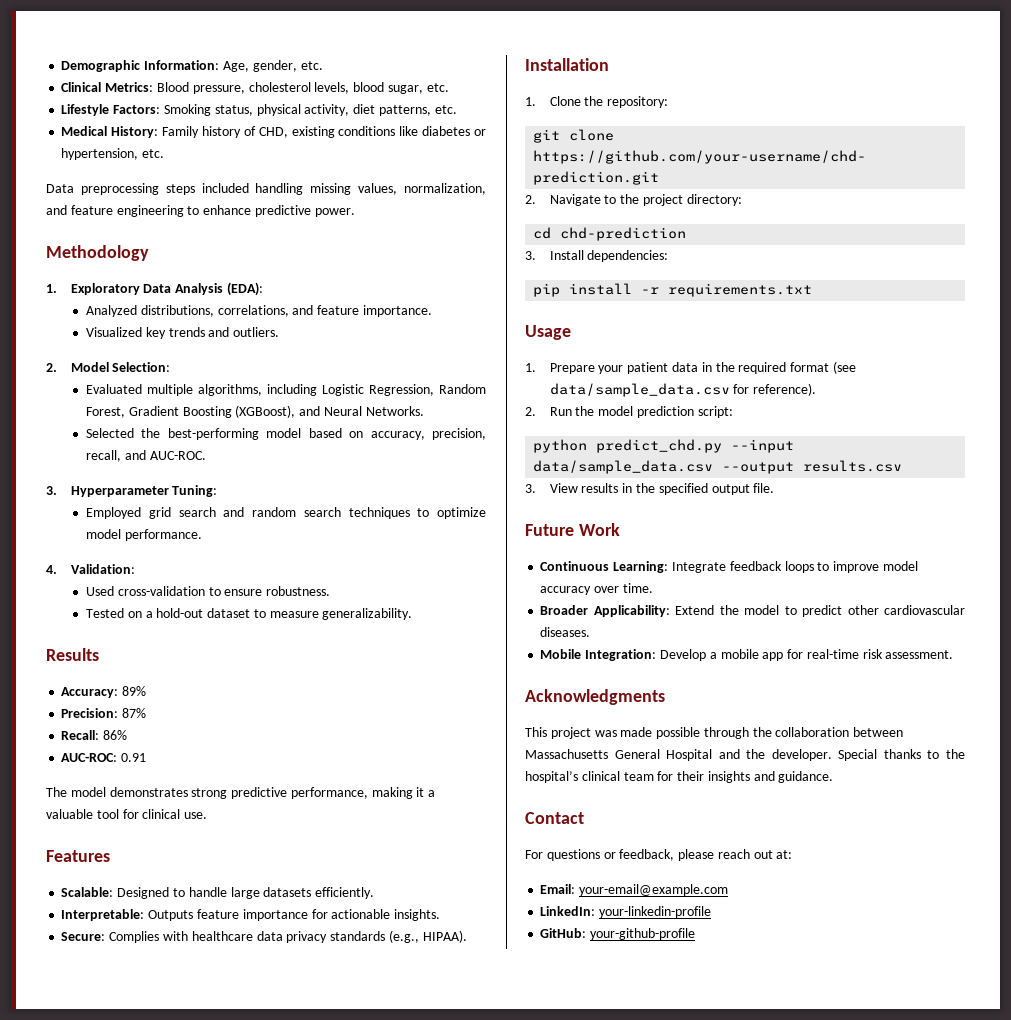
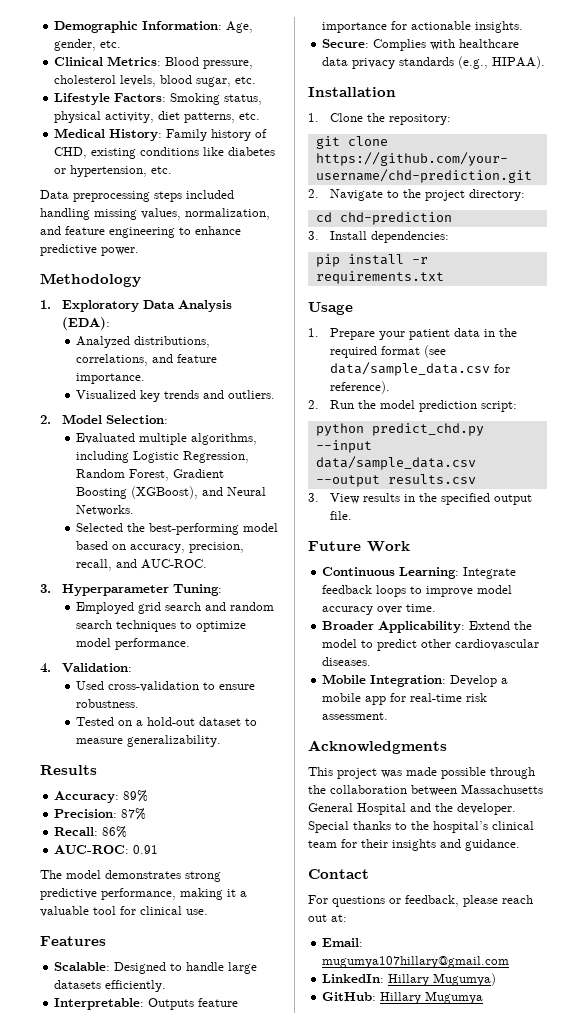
- Email: your-email@example.com
+ Email: mugumya107hillary@gmail.com
- LinkedIn: your-linkedin-profile
+ LinkedIn: Hillary Mugumya)
- GitHub: your-github-profile
+ GitHub: Hillary Mugumya

